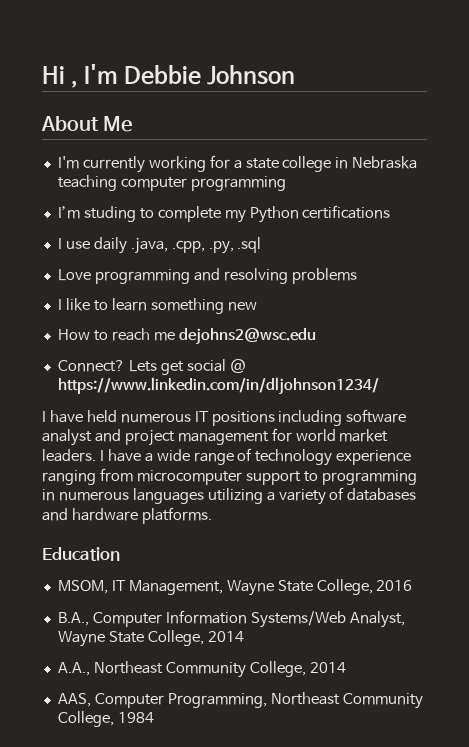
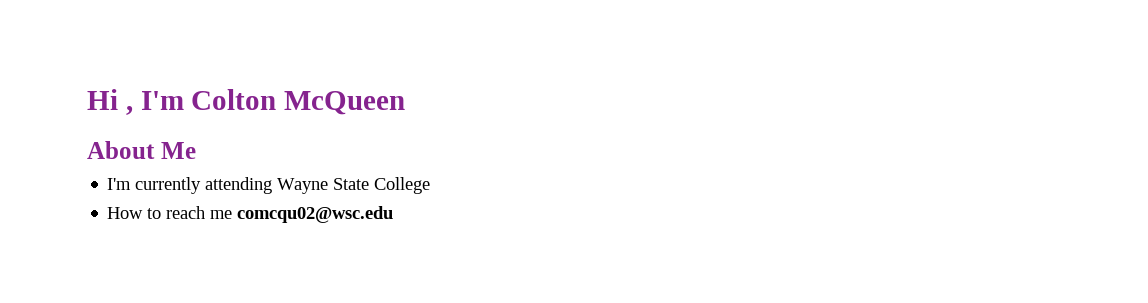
- Hi , I'm Debbie Johnson
+ Hi , I'm Colton McQueen
- I'm currently working for a state college in Nebraska teaching computer programming
- I’m studing to complete my Python certifications
- I use daily .java, .cpp, .py, .sql
- Love programming and resolving problems
- I like to learn something new
- How to reach me dejohns2@wsc.edu
- Connect? Lets get social @ https://www.linkedin.com/in/dljohnson1234/
- I have held numerous IT positions including software analyst and project management for world market leaders. I have a wide range of technology experience ranging from microcomputer support to programming in numerous languages utilizing a variety of databases and hardware platforms.
- Education
- MSOM, IT Management, Wayne State College, 2016
- B.A., Computer Information Systems/Web Analyst, Wayne State College, 2014
- A.A., Northeast Community College, 2014
- AAS, Computer Programming, Northeast Community College, 1984
+ I'm currently attending Wayne State College
+ How to reach me comcqu02@wsc.edu

